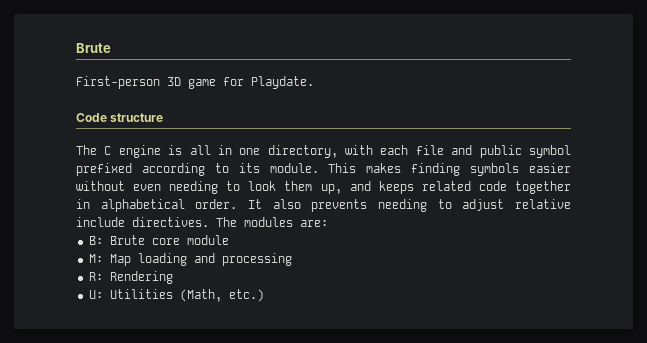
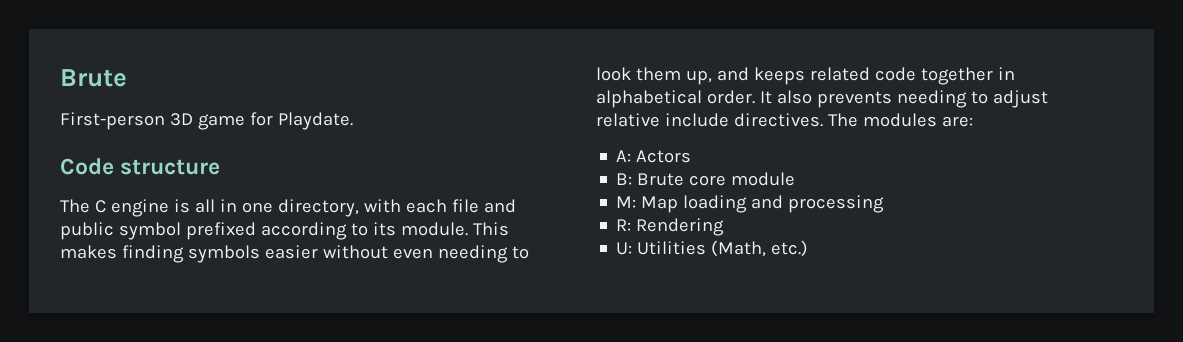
+ A: Actors

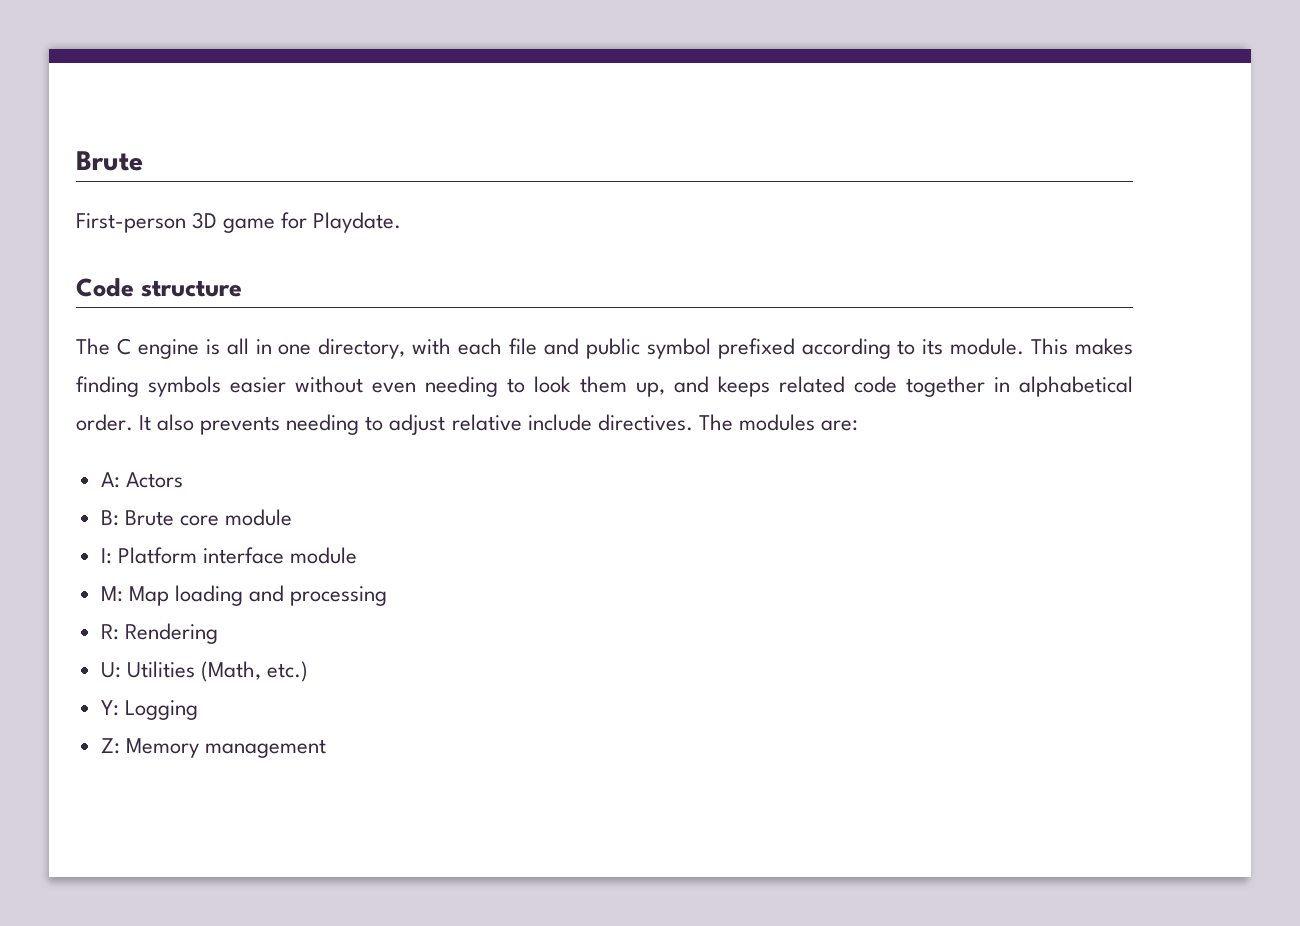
+ I: Platform interface module
+ Y: Logging
+ Z: Memory management

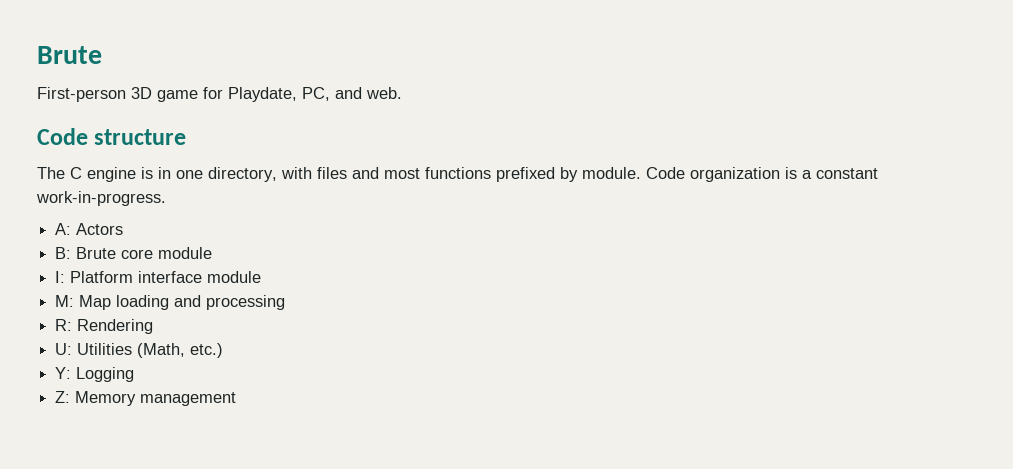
- First-person 3D game for Playdate.
+ First-person 3D game for Playdate, PC, and web.
- The C engine is all in one directory, with each file and public symbol prefixed according to its module. This makes finding symbols easier without even needing to look them up, and keeps related code together in alphabetical order. It also prevents needing to adjust relative include directives. The modules are:
+ The C engine is in one directory, with files and most functions prefixed by module. Code organization is a constant work-in-progress.

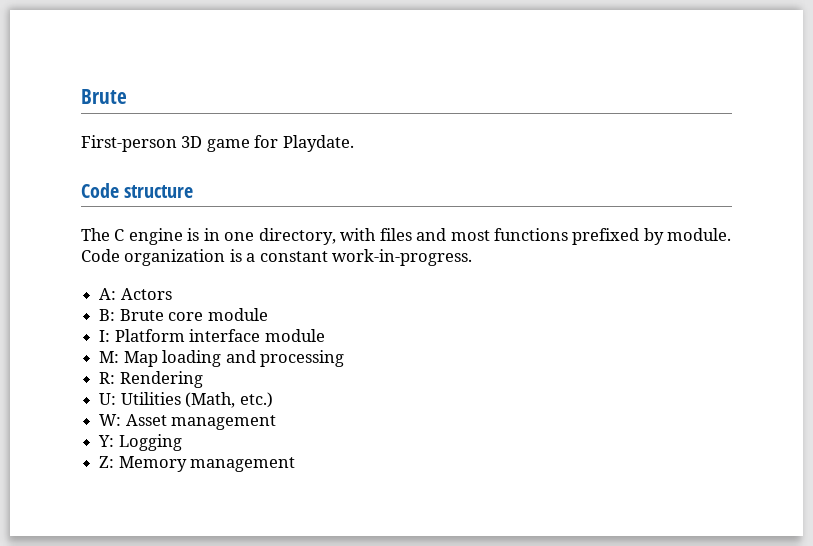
- First-person 3D game for Playdate, PC, and web.
+ First-person 3D game for Playdate.
+ W: Asset management

